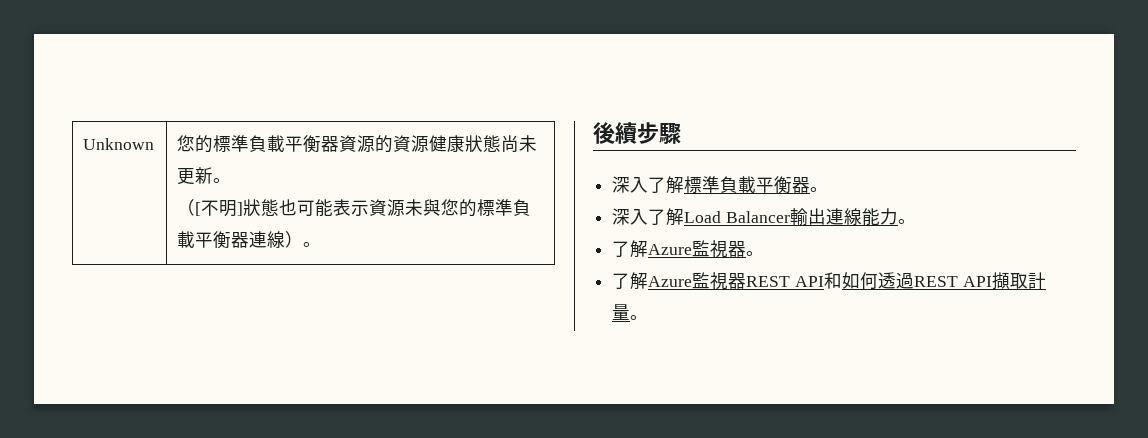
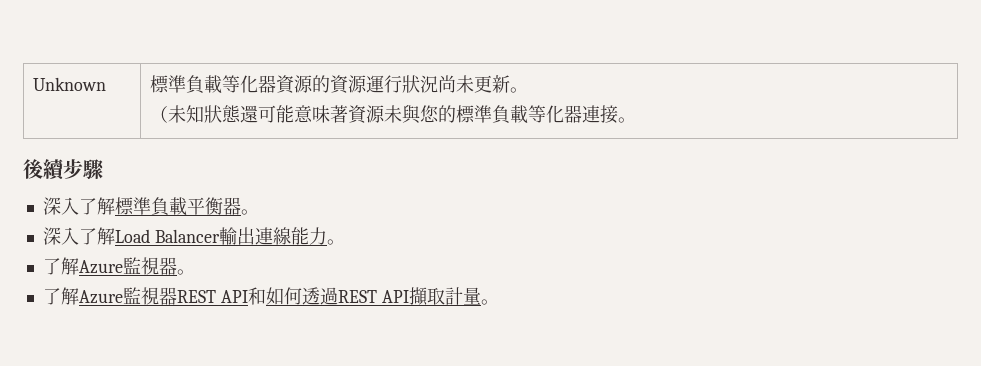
- Unknown | 您的標準負載平衡器資源的資源健康狀態尚未更新。
- （[不明]狀態也可能表示資源未與您的標準負載平衡器連線）。
+ Unknown | 標準負載等化器資源的資源運行狀況尚未更新。
+ （未知狀態還可能意味著資源未與您的標準負載等化器連接。

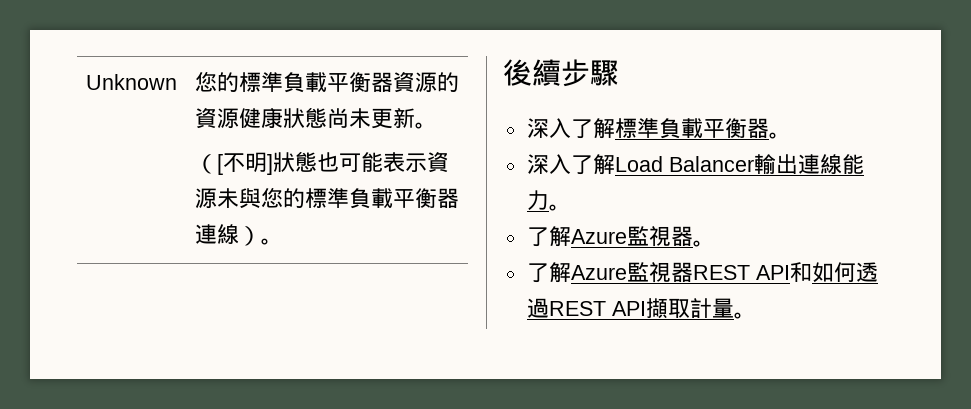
- Unknown | 標準負載等化器資源的資源運行狀況尚未更新。
- （未知狀態還可能意味著資源未與您的標準負載等化器連接。
+ Unknown | 您的標準負載平衡器資源的資源健康狀態尚未更新。
+ （[不明]狀態也可能表示資源未與您的標準負載平衡器連線）。

